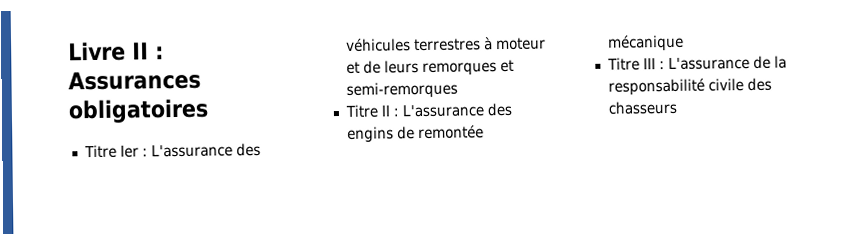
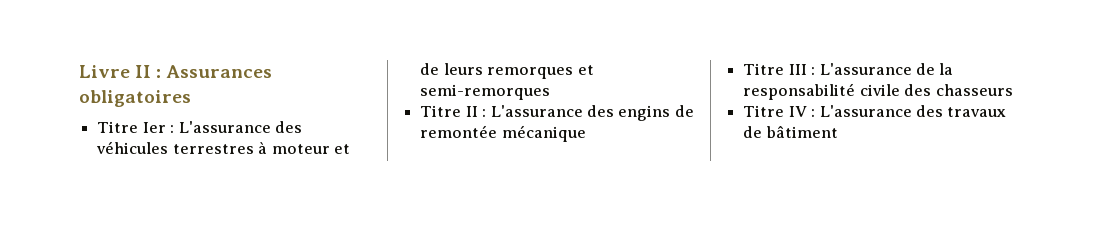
+ Titre IV : L'assurance des travaux de bâtiment

